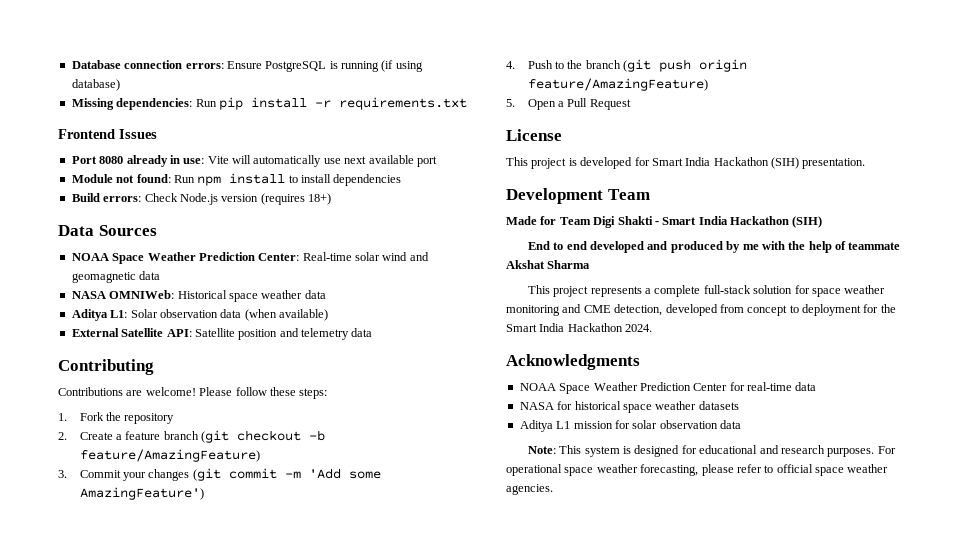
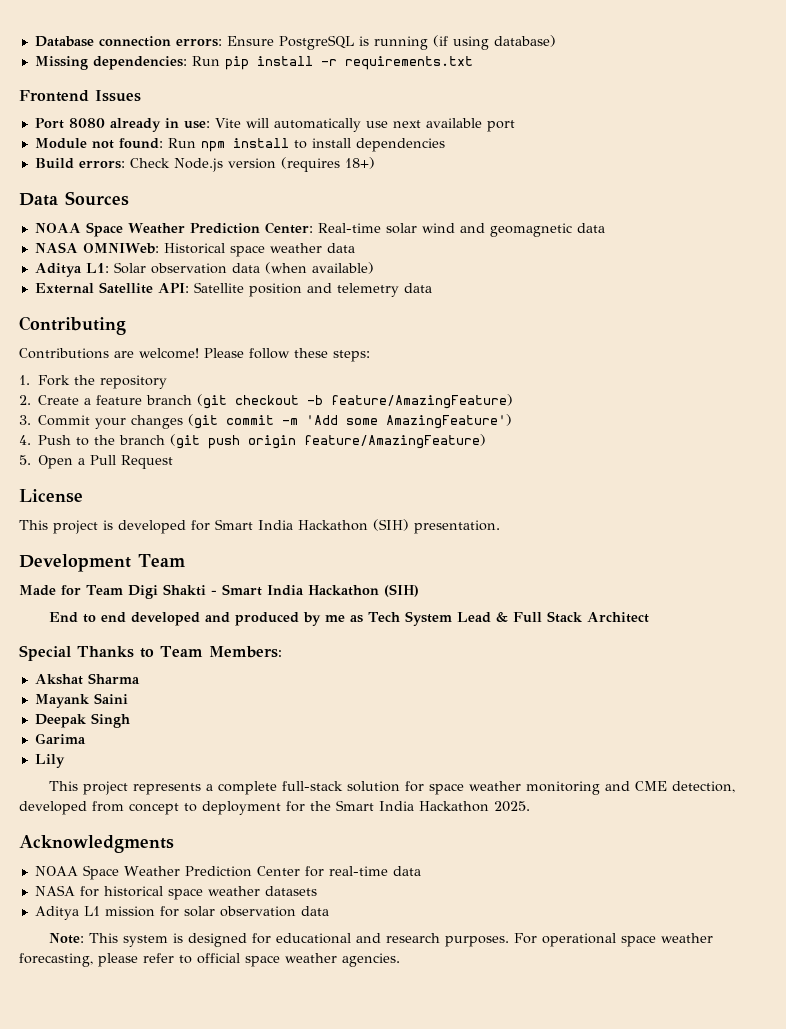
- End to end developed and produced by me with the help of teammate Akshat Sharma
+ End to end developed and produced by me as Tech System Lead & Full Stack Architect
+ Special Thanks to Team Members:
+ Akshat Sharma
+ Mayank Saini
+ Deepak Singh
+ Garima
+ Lily
- This project represents a complete full-stack solution for space weather monitoring and CME detection, developed from concept to deployment for the Smart India Hackathon 2024.
+ This project represents a complete full-stack solution for space weather monitoring and CME detection, developed from concept to deployment for the Smart India Hackathon 2025.

